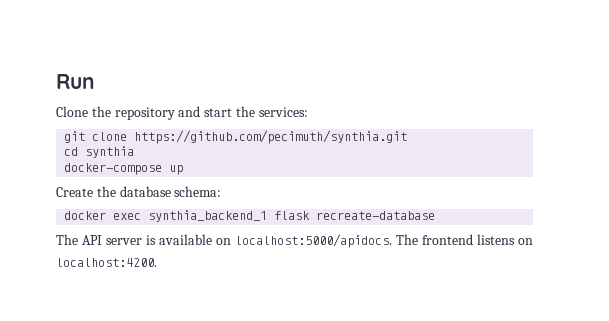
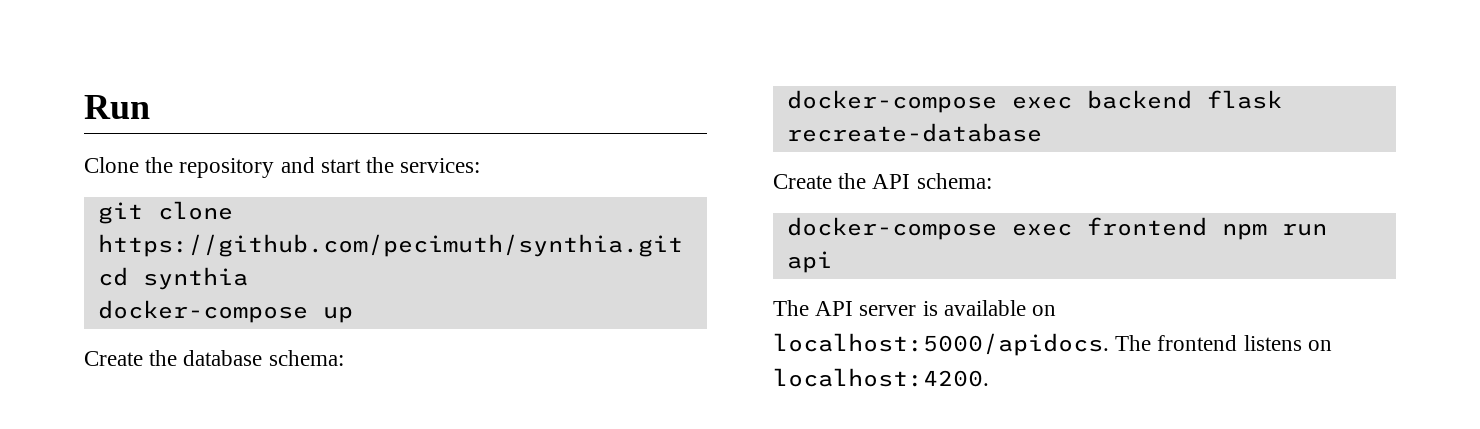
- docker exec synthia_backend_1 flask recreate-database
+ docker-compose exec backend flask recreate-database
+ Create the API schema:
+ docker-compose exec frontend npm run api

